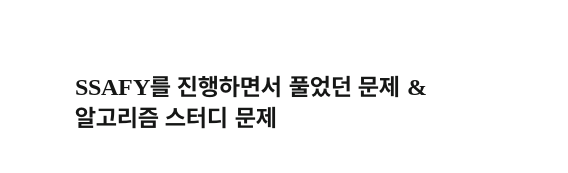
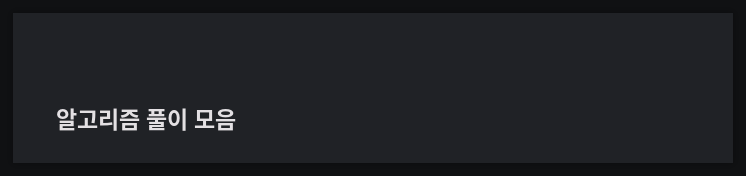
- SSAFY를 진행하면서 풀었던 문제 & 알고리즘 스터디 문제
+ 알고리즘 풀이 모음

